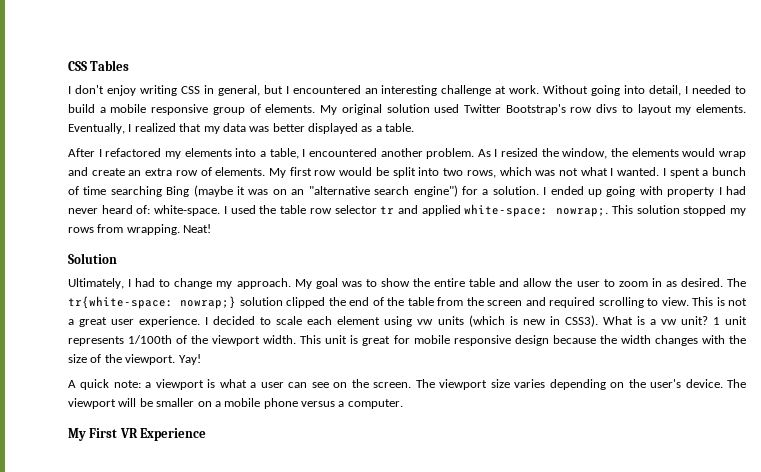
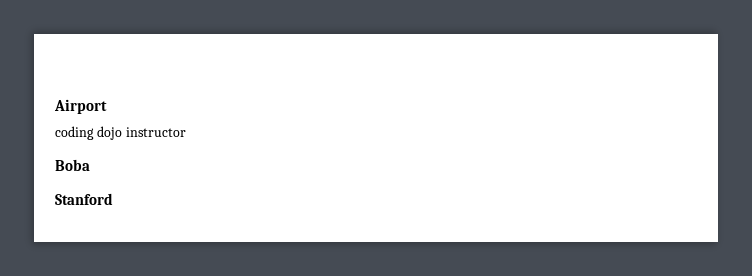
- CSS Tables
- I don't enjoy writing CSS in general, but I encountered an interesting challenge at work. Without going into detail, I needed to build a mobile responsive group of elements. My original solution used Twitter Bootstrap's row divs to layout my elements. Eventually, I realized that my data was better displayed as a table.
- After I refactored my elements into a table, I encountered another problem. As I resized the window, the elements would wrap and create an extra row of elements. My first row would be split into two rows, which was not what I wanted. I spent a bunch of time searching Bing (maybe it was on an "alternative search engine") for a solution. I ended up going with property I had never heard of: white-space. I used the table row selector tr and applied white-space: nowrap;. This solution stopped my rows from wrapping. Neat!
- Solution
- Ultimately, I had to change my approach. My goal was to show the entire table and allow the user to zoom in as desired. The tr{white-space: nowrap;} solution clipped the end of the table from the screen and required scrolling to view. This is not a great user experience. I decided to scale each element using vw units (which is new in CSS3). What is a vw unit? 1 unit represents 1/100th of the viewport width. This unit is great for mobile responsive design because the width changes with the size of the viewport. Yay!
- A quick note: a viewport is what a user can see on the screen. The viewport size varies depending on the user's device. The viewport will be smaller on a mobile phone versus a computer.
- My First VR Experience
+ Airport
+ coding dojo instructor
+ Boba
+ Stanford

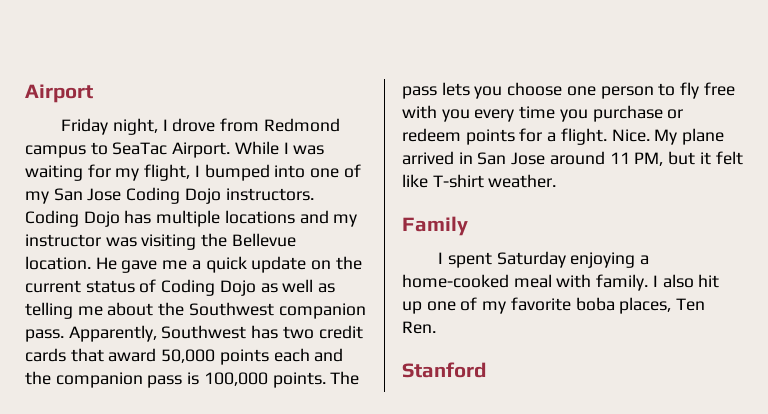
- coding dojo instructor
- Boba
+ Friday night, I drove from Redmond campus to SeaTac Airport. While I was waiting for my flight, I bumped into one of my San Jose Coding Dojo instructors. Coding Dojo has multiple locations and my instructor was visiting the Bellevue location. He gave me a quick update on the current status of Coding Dojo as well as telling me about the Southwest companion pass. Apparently, Southwest has two credit cards that award 50,000 points each and the companion pass is 100,000 points. The pass lets you choose one person to fly free with you every time you purchase or redeem points for a flight. Nice. My plane arrived in San Jose around 11 PM, but it felt like T-shirt weather.
+ Family
+ I spent Saturday enjoying a home-cooked meal with family. I also hit up one of my favorite boba places, Ten Ren.

